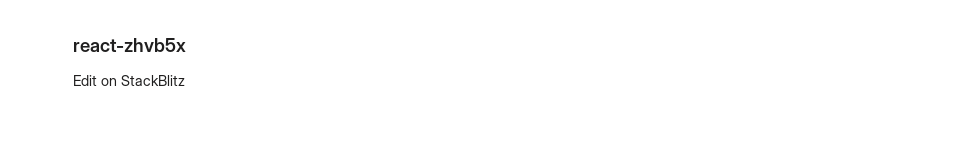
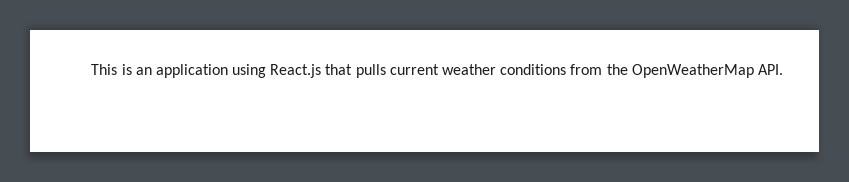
- react-zhvb5x
- Edit on StackBlitz
+ This is an application using React.js that pulls current weather conditions from the OpenWeatherMap API.

